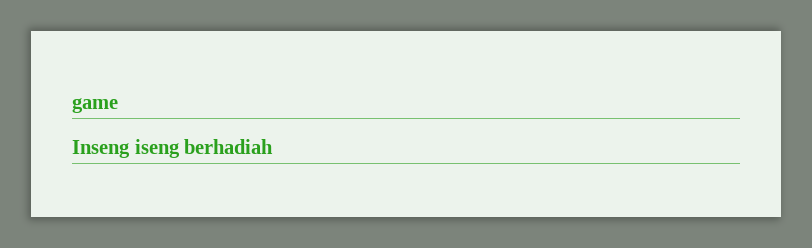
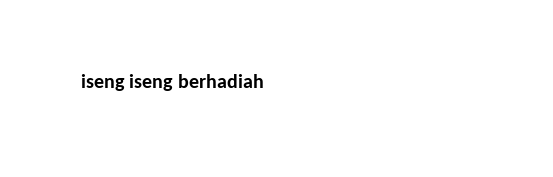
- game
- Inseng iseng berhadiah
+ iseng iseng berhadiah

